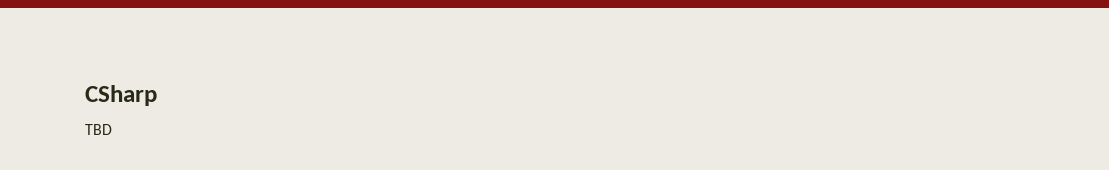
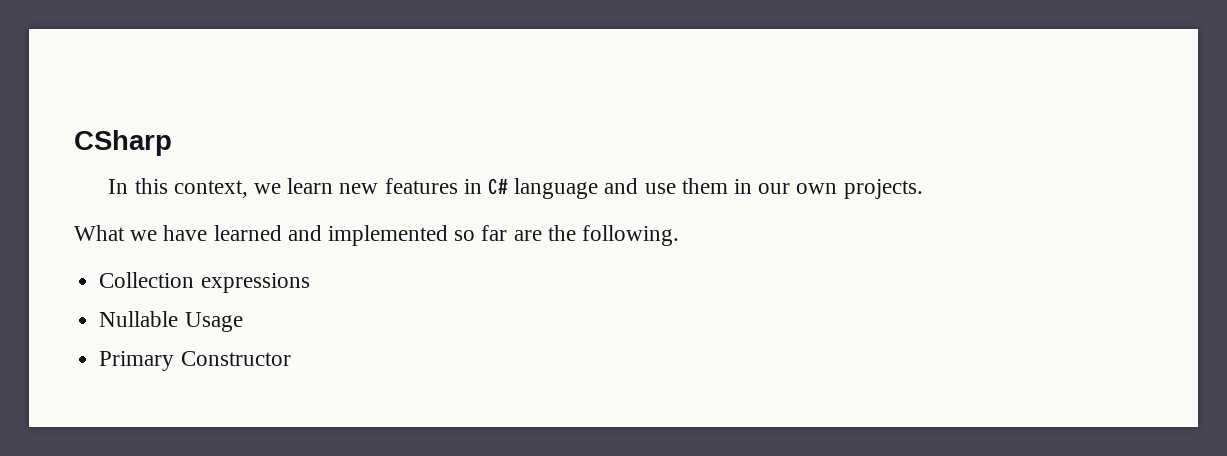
- TBD
+ In this context, we learn new features in C# language and use them in our own projects.
+ What we have learned and implemented so far are the following.
+ Collection expressions
+ Nullable Usage
+ Primary Constructor

